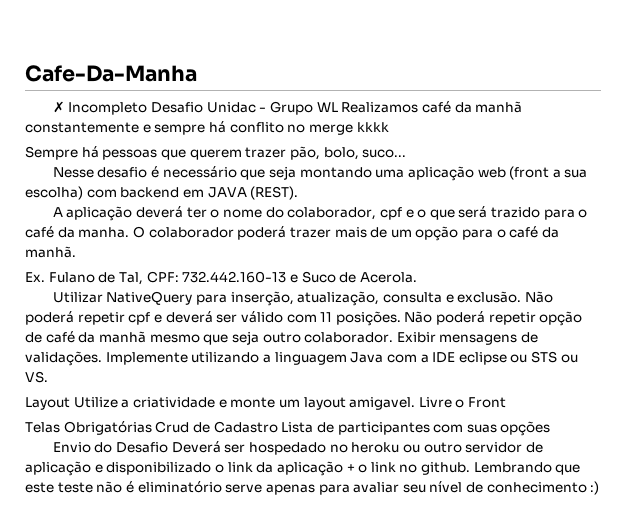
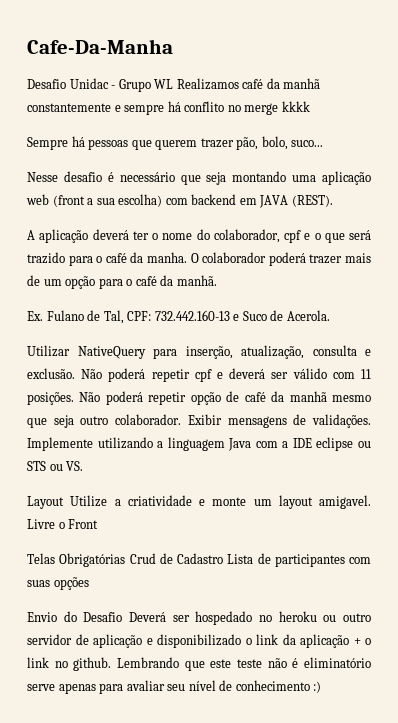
- ✗ Incompleto Desafio Unidac - Grupo WL Realizamos café da manhã constantemente e sempre há conflito no merge kkkk
+ Desafio Unidac - Grupo WL Realizamos café da manhã constantemente e sempre há conflito no merge kkkk

